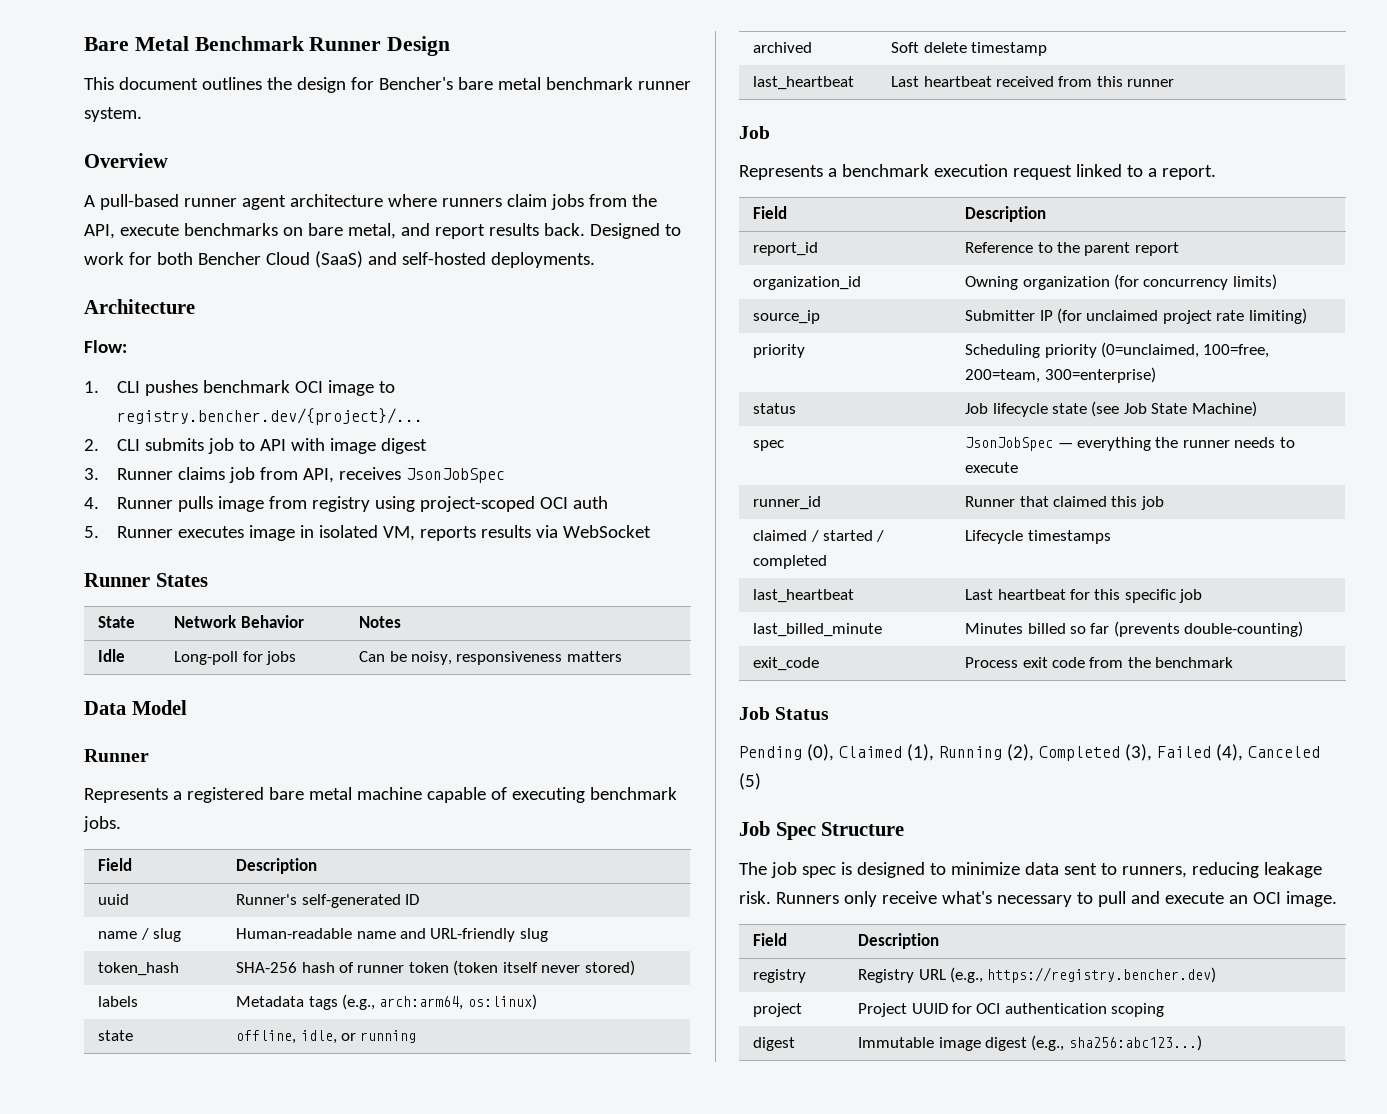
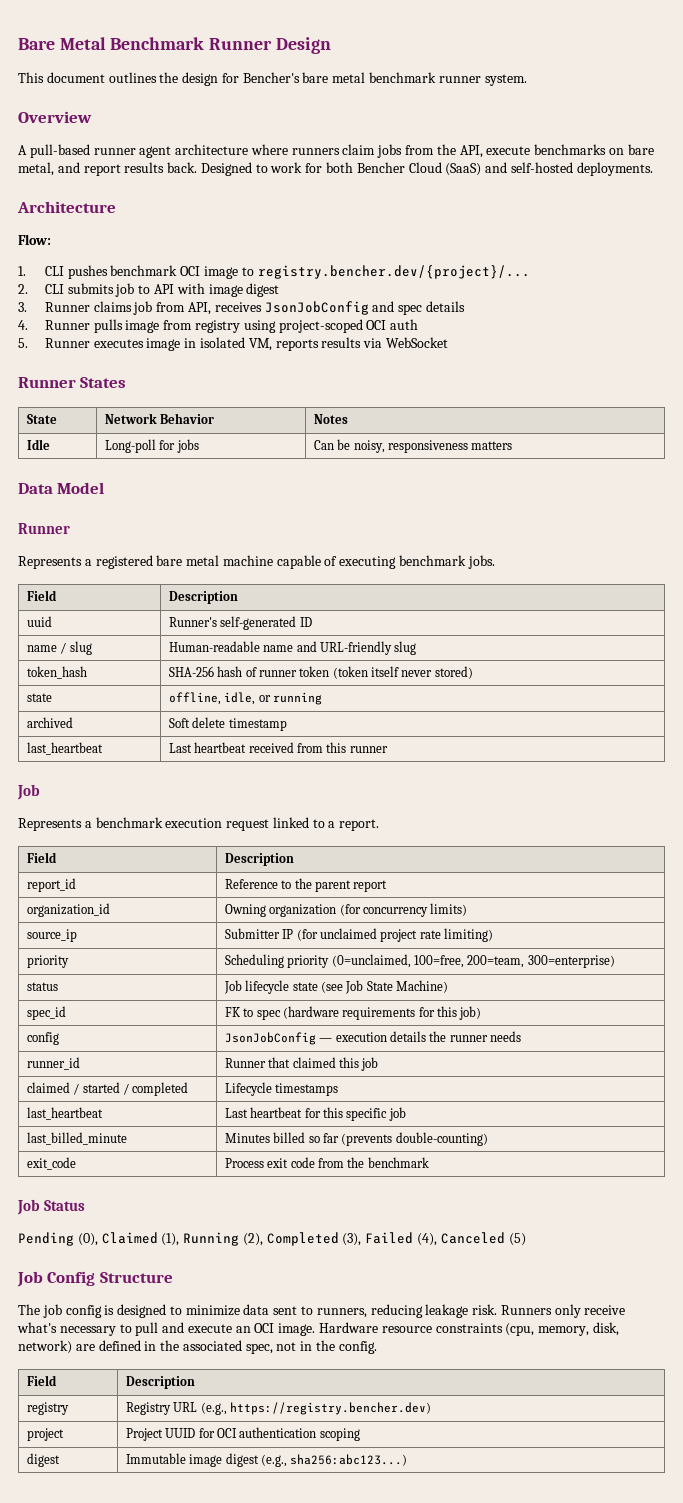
- 3. Runner claims job from API, receives JsonJobSpec
+ 3. Runner claims job from API, receives JsonJobConfig and spec details
- labels | Metadata tags (e.g., arch:arm64, os:linux)
- spec | JsonJobSpec — everything the runner needs to execute
+ spec_id | FK to spec (hardware requirements for this job)
+ config | JsonJobConfig — execution details the runner needs
- Job Spec Structure
+ Job Config Structure
- The job spec is designed to minimize data sent to runners, reducing leakage risk.
+ The job config is designed to minimize data sent to runners, reducing leakage risk.
+ Hardware resource constraints (cpu, memory, disk, network) are defined in the associated spec, not in the config.

